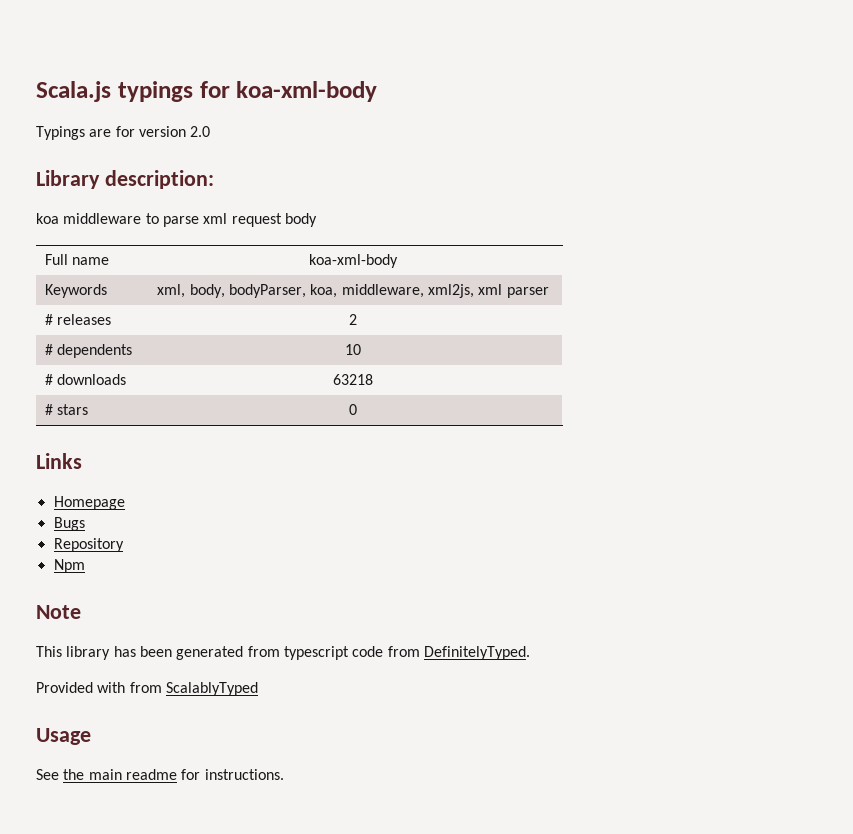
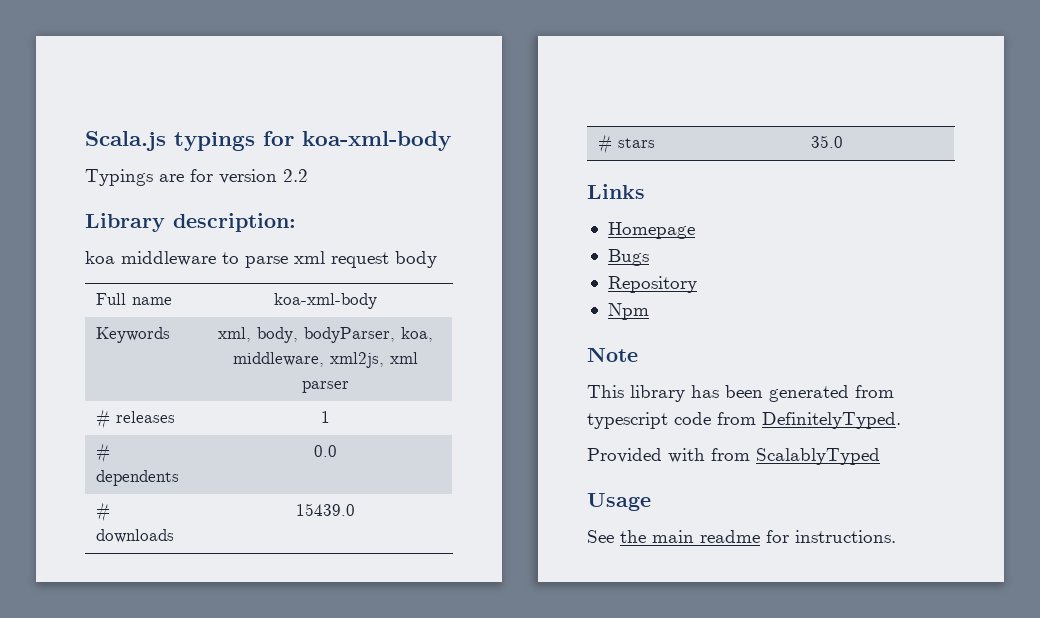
- Typings are for version 2.0
+ Typings are for version 2.2
- # releases | 2
+ # releases | 1
- # dependents | 10
+ # dependents | 0.0
- # downloads | 63218
+ # downloads | 15439.0
- # stars | 0
+ # stars | 35.0

